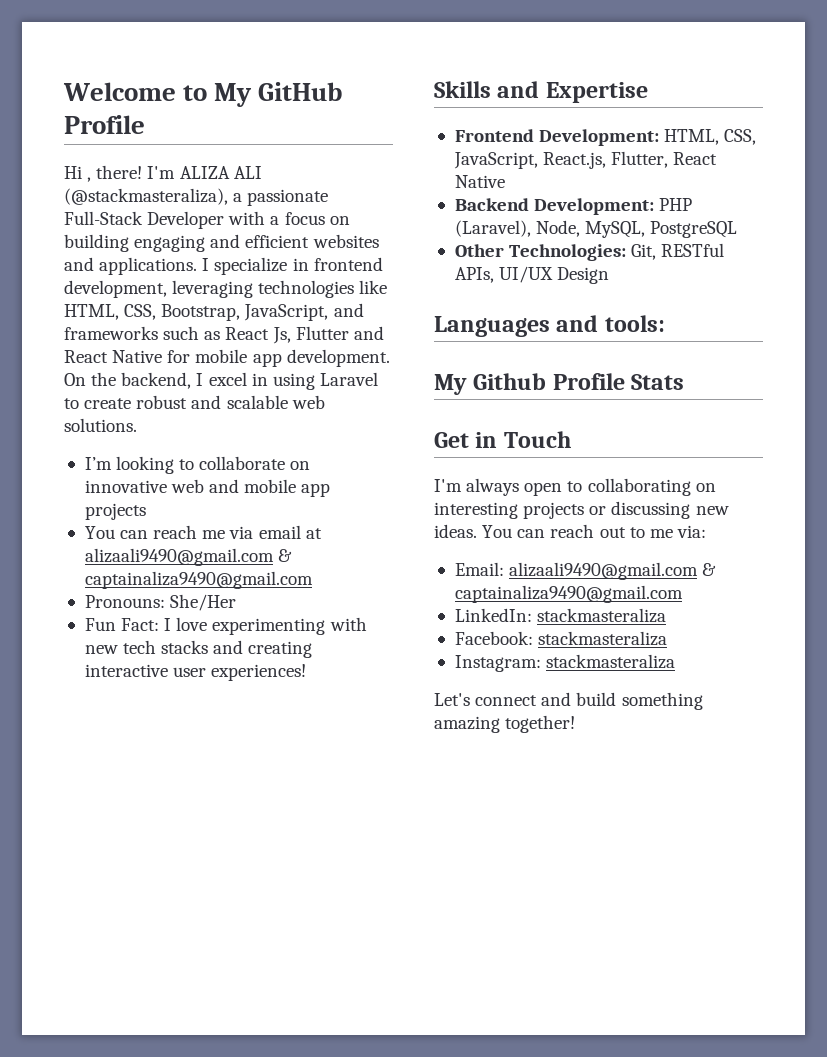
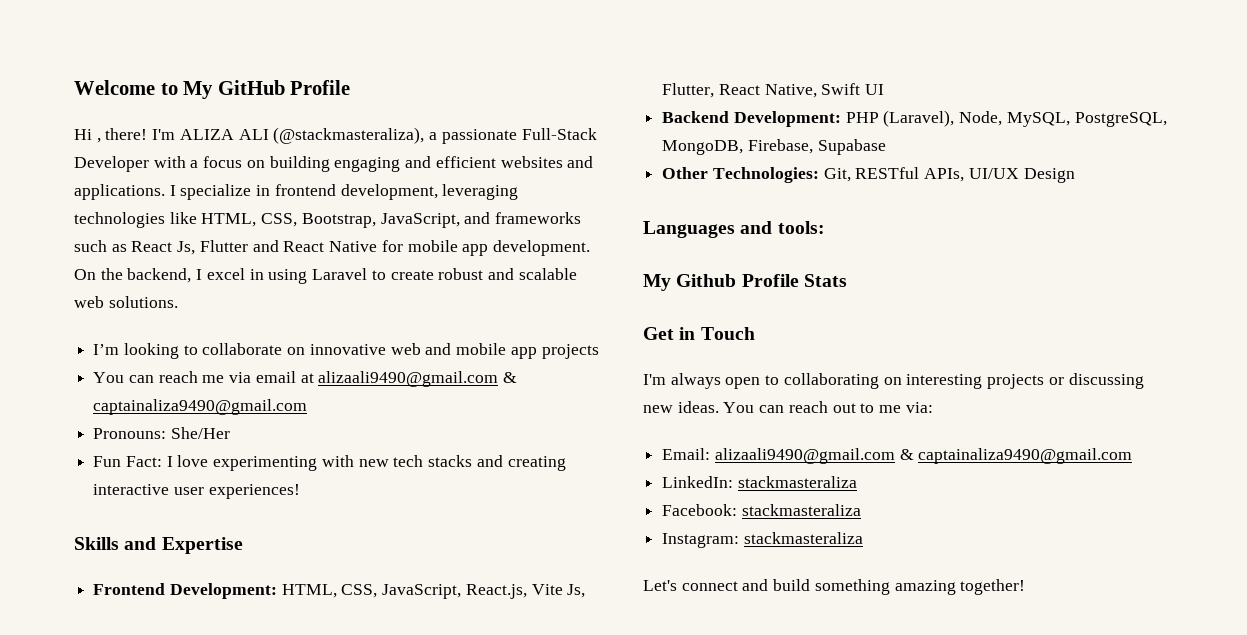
- Frontend Development: HTML, CSS, JavaScript, React.js, Flutter, React Native
+ Frontend Development: HTML, CSS, JavaScript, React.js, Vite Js, Flutter, React Native, Swift UI
- Backend Development: PHP (Laravel), Node, MySQL, PostgreSQL
+ Backend Development: PHP (Laravel), Node, MySQL, PostgreSQL, MongoDB, Firebase, Supabase

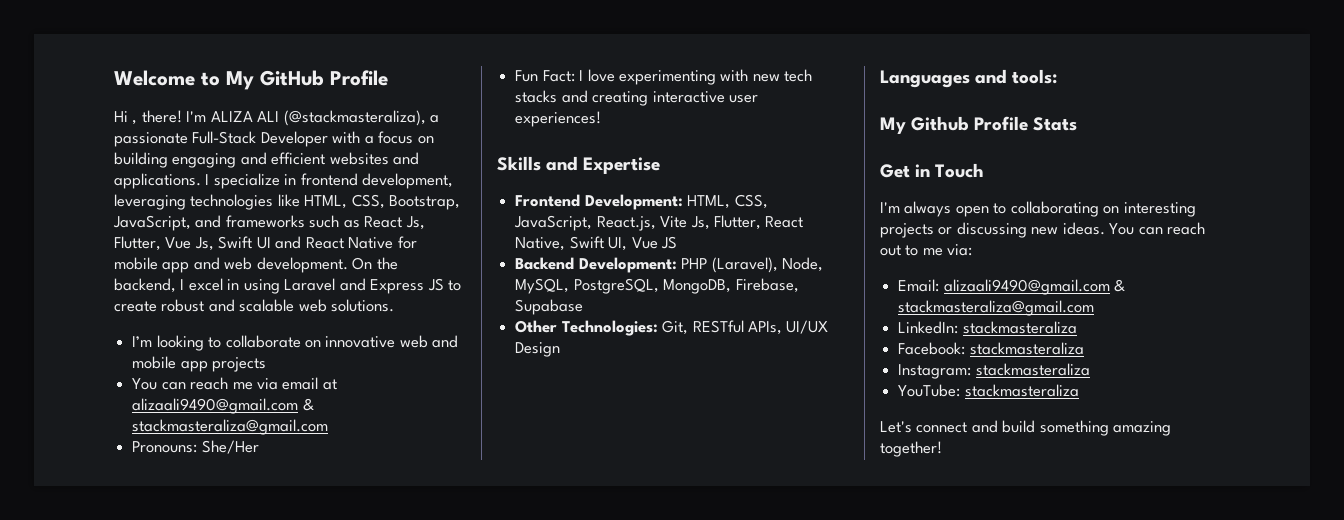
- I specialize in frontend development, leveraging technologies like HTML, CSS, Bootstrap, JavaScript, and frameworks such as React Js, Flutter and React Native for mobile app development.
+ I specialize in frontend development, leveraging technologies like HTML, CSS, Bootstrap, JavaScript, and frameworks such as React Js, Flutter, Vue Js, Swift UI and React Native for mobile app and web development.
- On the backend, I excel in using Laravel to create robust and scalable web solutions.
+ On the backend, I excel in using Laravel and Express JS to create robust and scalable web solutions.
- You can reach me via email at alizaali9490@gmail.com & captainaliza9490@gmail.com
+ You can reach me via email at alizaali9490@gmail.com & stackmasteraliza@gmail.com
- Frontend Development: HTML, CSS, JavaScript, React.js, Vite Js, Flutter, React Native, Swift UI
+ Frontend Development: HTML, CSS, JavaScript, React.js, Vite Js, Flutter, React Native, Swift UI, Vue JS
- Email: alizaali9490@gmail.com & captainaliza9490@gmail.com
+ Email: alizaali9490@gmail.com & stackmasteraliza@gmail.com
+ YouTube: stackmasteraliza

